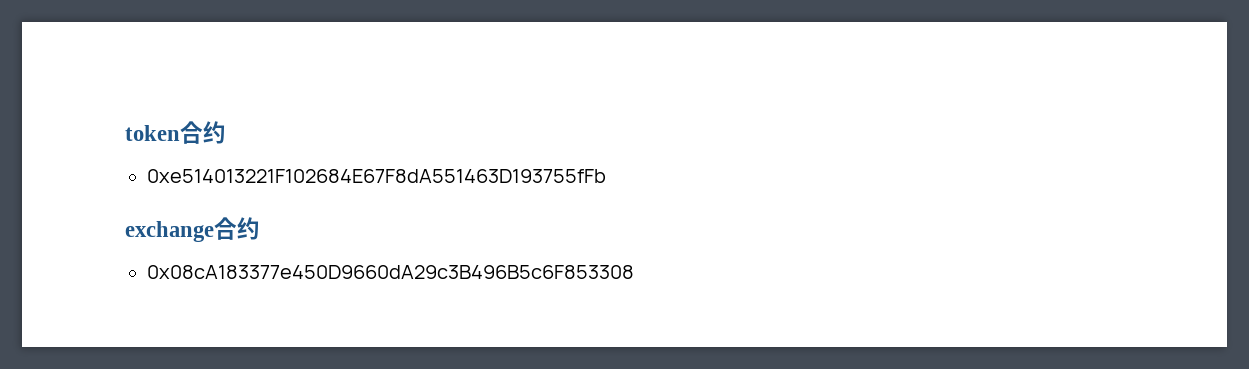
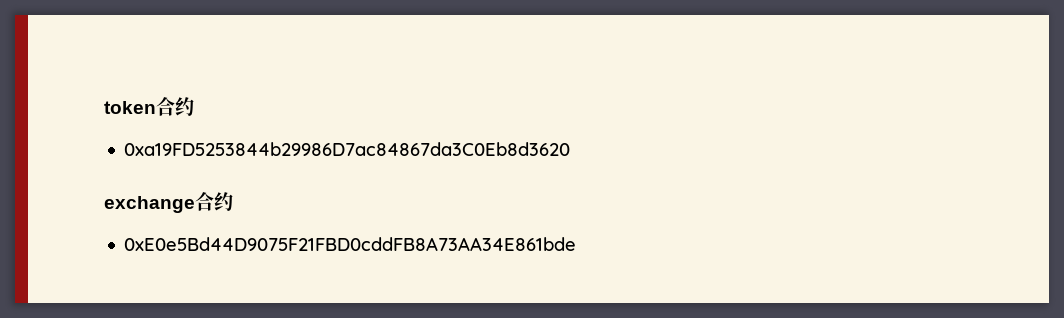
- 0xe514013221F102684E67F8dA551463D193755fFb
+ 0xa19FD5253844b29986D7ac84867da3C0Eb8d3620
- 0x08cA183377e450D9660dA29c3B496B5c6F853308
+ 0xE0e5Bd44D9075F21FBD0cddFB8A73AA34E861bde

